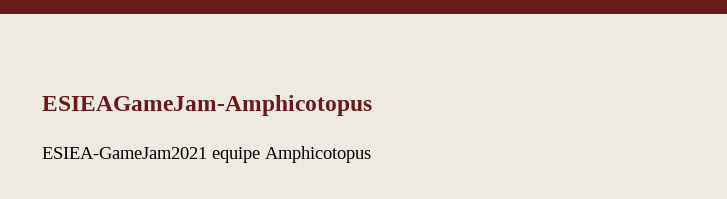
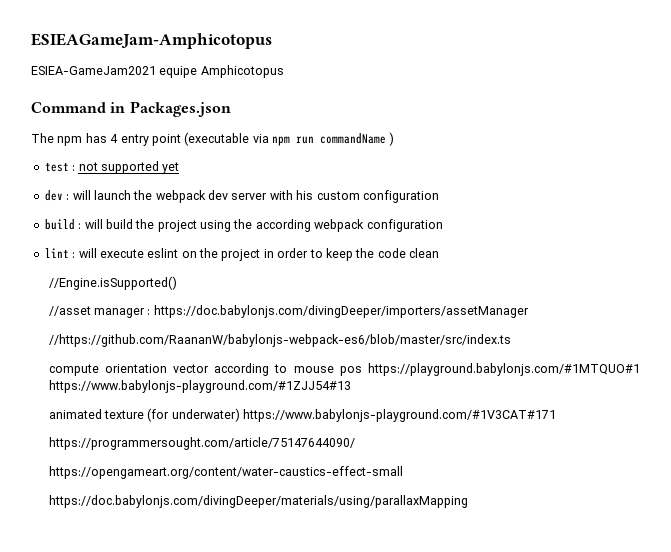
+ Command in Packages.json
+ The npm has 4 entry point (executable via npm run commandName )
+ test : not supported yet
+ dev : will launch the webpack dev server with his custom configuration
+ build : will build the project using the according webpack configuration
+ lint : will execute eslint on the project in order to keep the code clean
+ //Engine.isSupported()
+ //asset manager : https://doc.babylonjs.com/divingDeeper/importers/assetManager
+ //https://github.com/RaananW/babylonjs-webpack-es6/blob/master/src/index.ts
+ compute orientation vector according to mouse pos https://playground.babylonjs.com/#1MTQUO#1 https://www.babylonjs-playground.com/#1ZJJ54#13
+ animated texture (for underwater) https://www.babylonjs-playground.com/#1V3CAT#171
+ https://programmersought.com/article/75147644090/
+ https://opengameart.org/content/water-caustics-effect-small
+ https://doc.babylonjs.com/divingDeeper/materials/using/parallaxMapping

